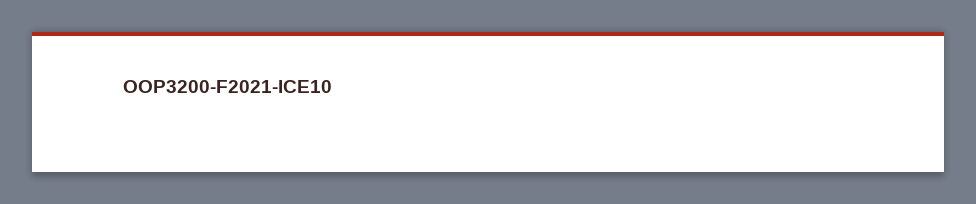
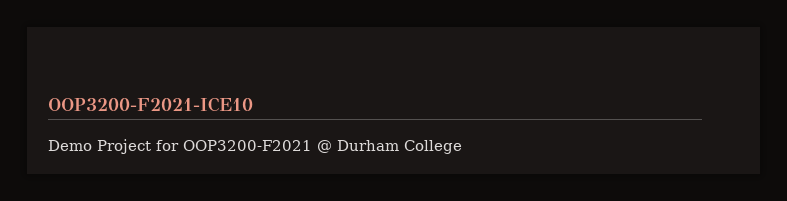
+ Demo Project for OOP3200-F2021 @ Durham College

